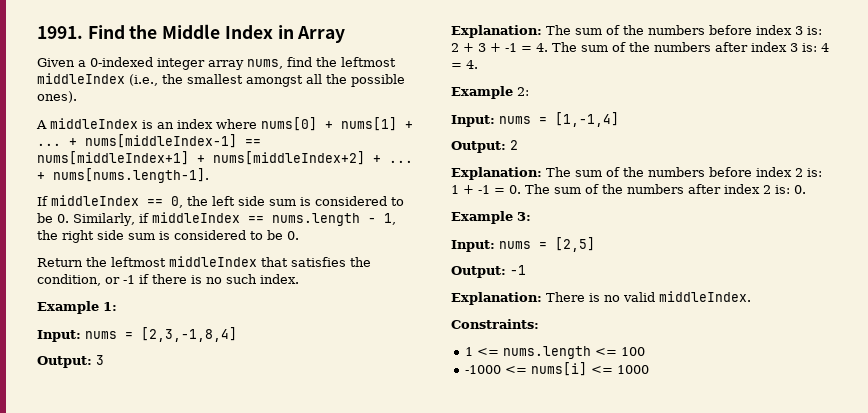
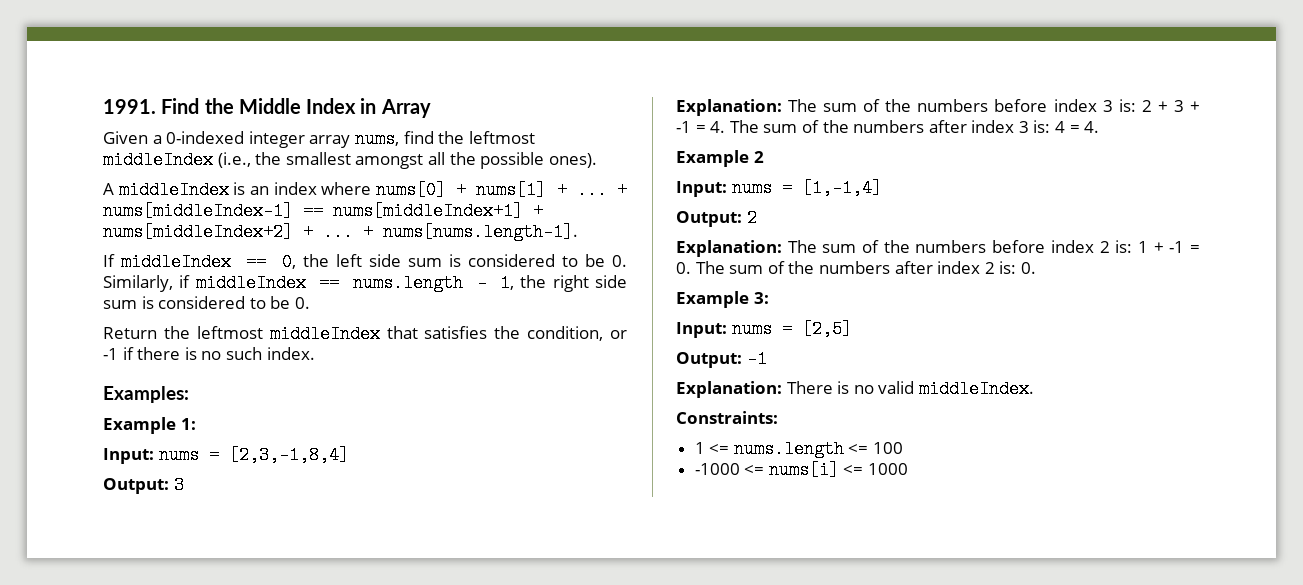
+ Examples:
- Example 2:
+ Example 2

